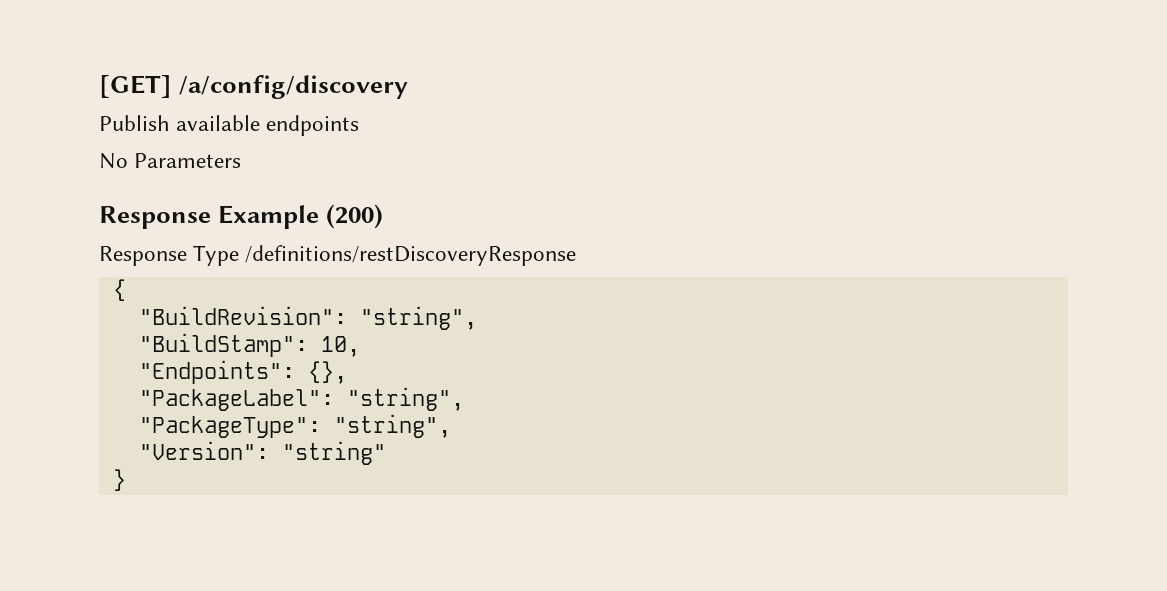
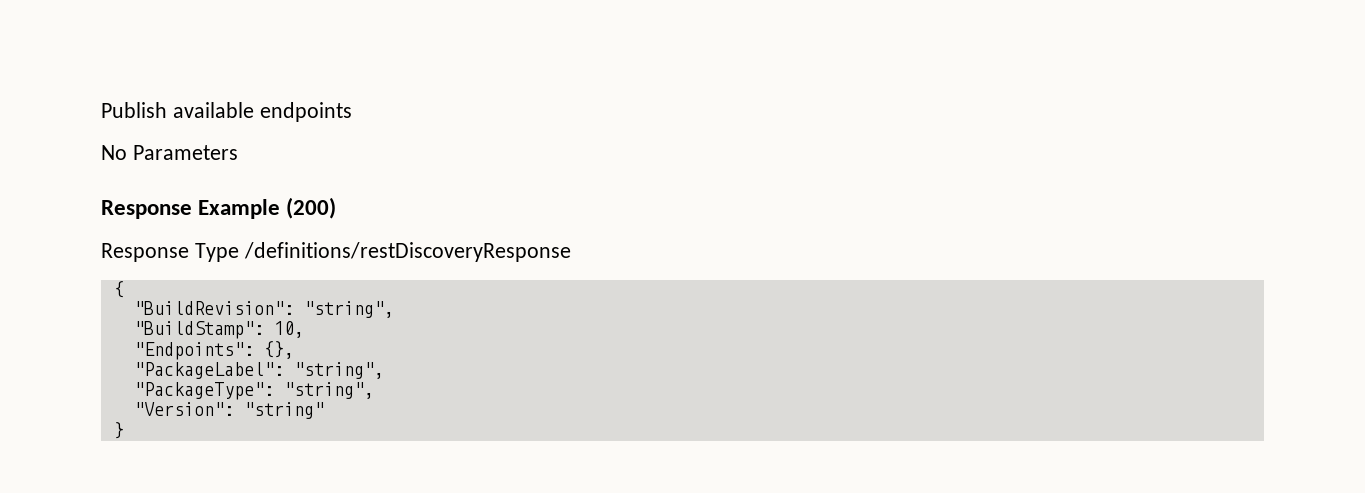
- [GET] /a/config/discovery

